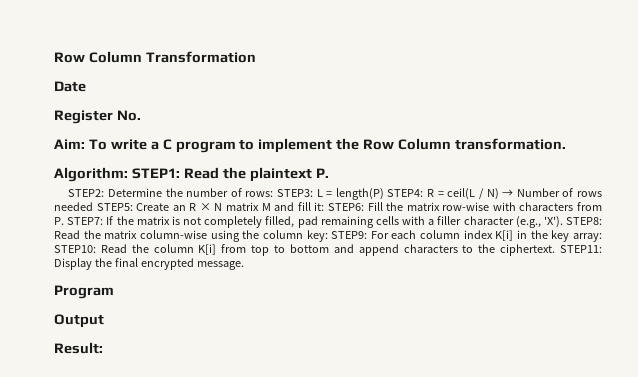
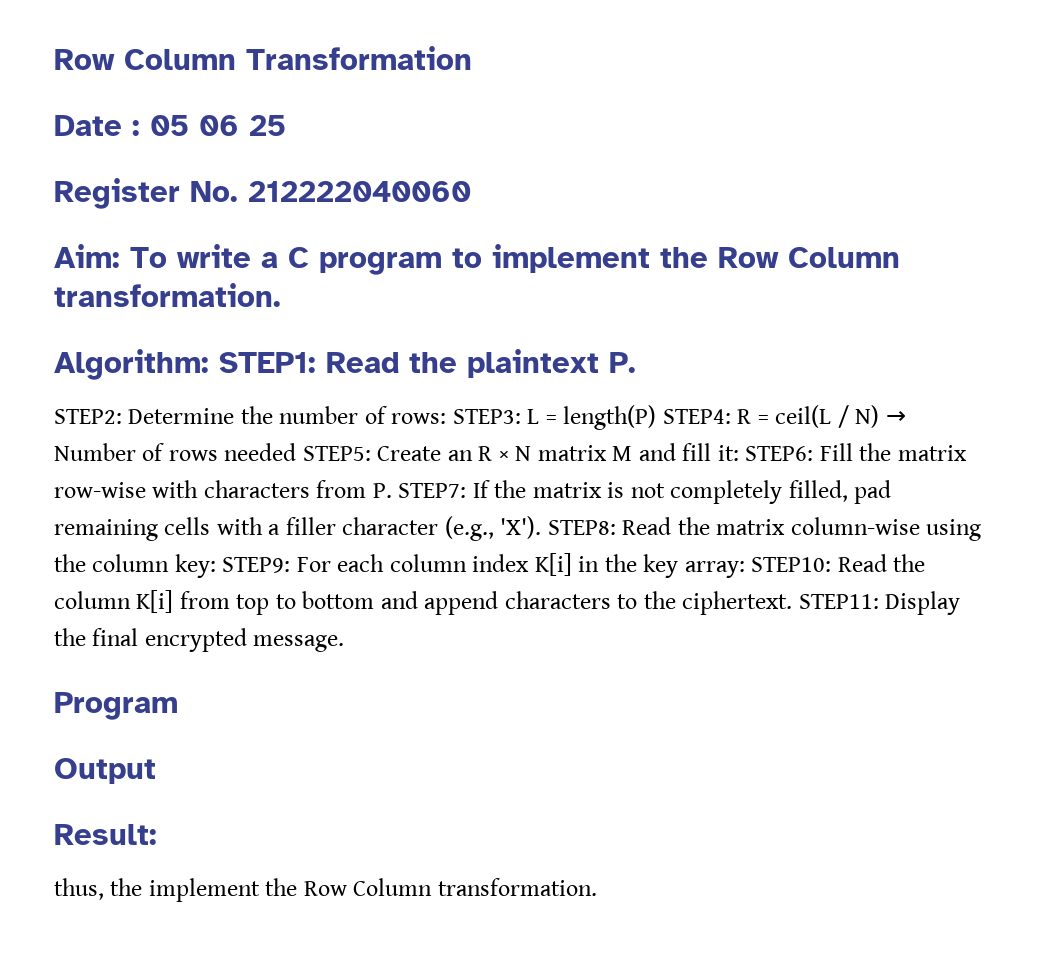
- Date
+ Date : 05 06 25
- Register No.
+ Register No. 212222040060
+ thus, the implement the Row Column transformation.

